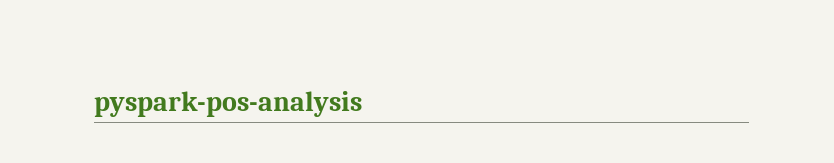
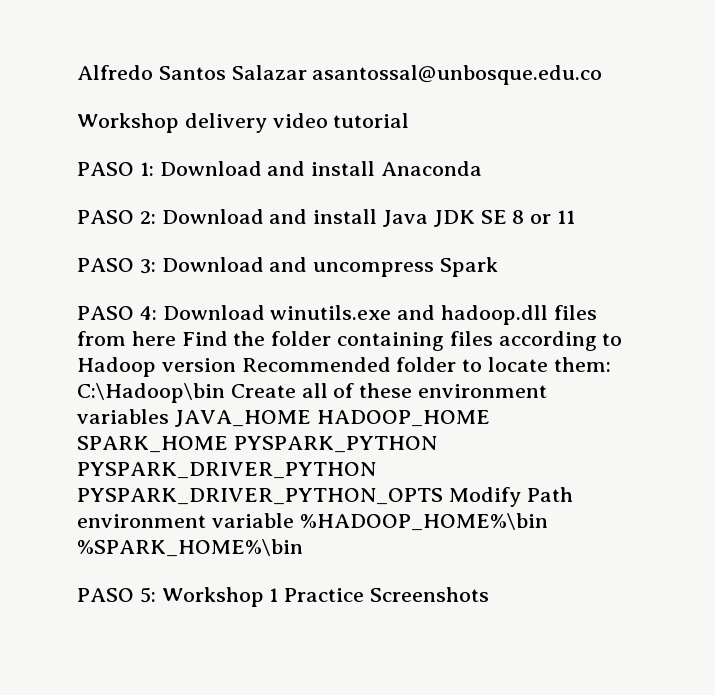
- pyspark-pos-analysis
+ Alfredo Santos Salazar asantossal@unbosque.edu.co
+ Workshop delivery video tutorial
+ PASO 1: Download and install Anaconda
+ PASO 2: Download and install Java JDK SE 8 or 11
+ PASO 3: Download and uncompress Spark
+ PASO 4: Download winutils.exe and hadoop.dll files from here Find the folder containing files according to Hadoop version Recommended folder to locate them: C:\Hadoop\bin Create all of these environment variables JAVA_HOME HADOOP_HOME SPARK_HOME PYSPARK_PYTHON PYSPARK_DRIVER_PYTHON PYSPARK_DRIVER_PYTHON_OPTS Modify Path environment variable %HADOOP_HOME%\bin %SPARK_HOME%\bin
+ PASO 5: Workshop 1 Practice Screenshots

